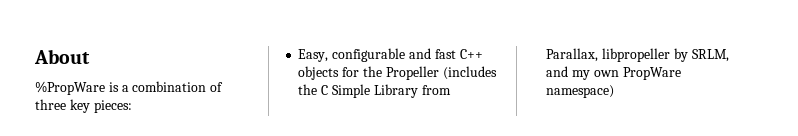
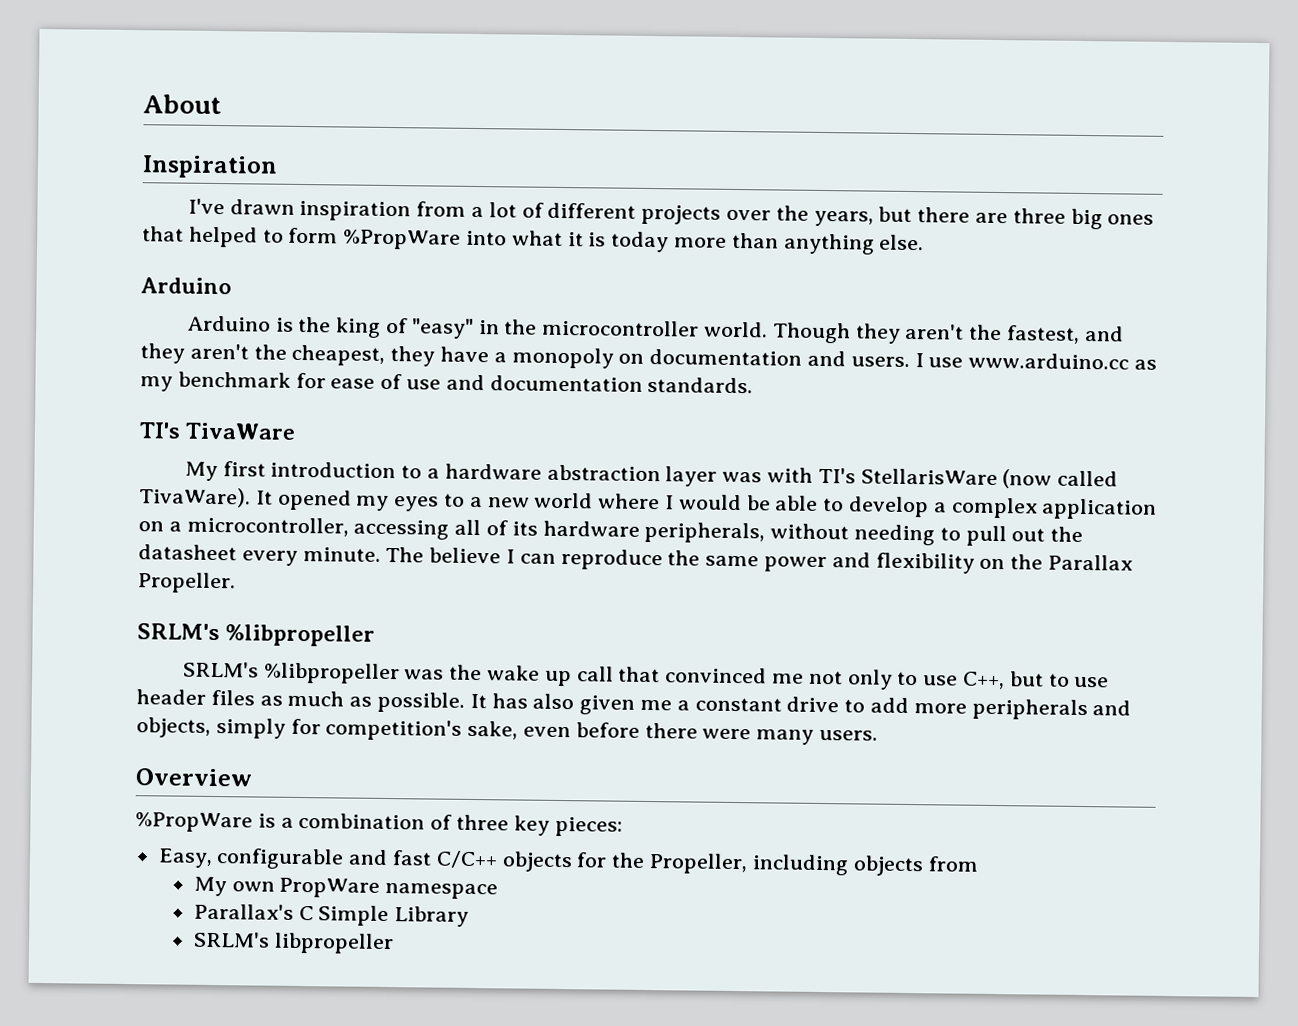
+ Inspiration
+ I've drawn inspiration from a lot of different projects over the years, but there are three big ones that helped to form %PropWare into what it is today more than anything else.
+ Arduino
+ Arduino is the king of "easy" in the microcontroller world. Though they aren't the fastest, and they aren't the cheapest, they have a monopoly on documentation and users. I use www.arduino.cc as my benchmark for ease of use and documentation standards.
+ TI's TivaWare
+ My first introduction to a hardware abstraction layer was with TI's StellarisWare (now called TivaWare). It opened my eyes to a new world where I would be able to develop a complex application on a microcontroller, accessing all of its hardware peripherals, without needing to pull out the datasheet every minute. The believe I can reproduce the same power and flexibility on the Parallax Propeller.
+ SRLM's %libpropeller
+ SRLM's %libpropeller was the wake up call that convinced me not only to use C++, but to use header files as much as possible. It has also given me a constant drive to add more peripherals and objects, simply for competition's sake, even before there were many users.
+ Overview
- Easy, configurable and fast C++ objects for the Propeller (includes the C Simple Library from Parallax, libpropeller by SRLM, and my own PropWare namespace)
+ Easy, configurable and fast C/C++ objects for the Propeller, including objects from
+ My own PropWare namespace
+ Parallax's C Simple Library
+ SRLM's libpropeller

